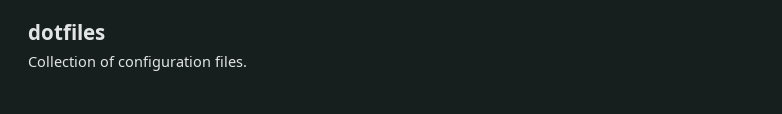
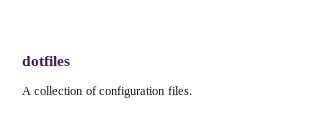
- Collection of configuration files.
+ A collection of configuration files.

